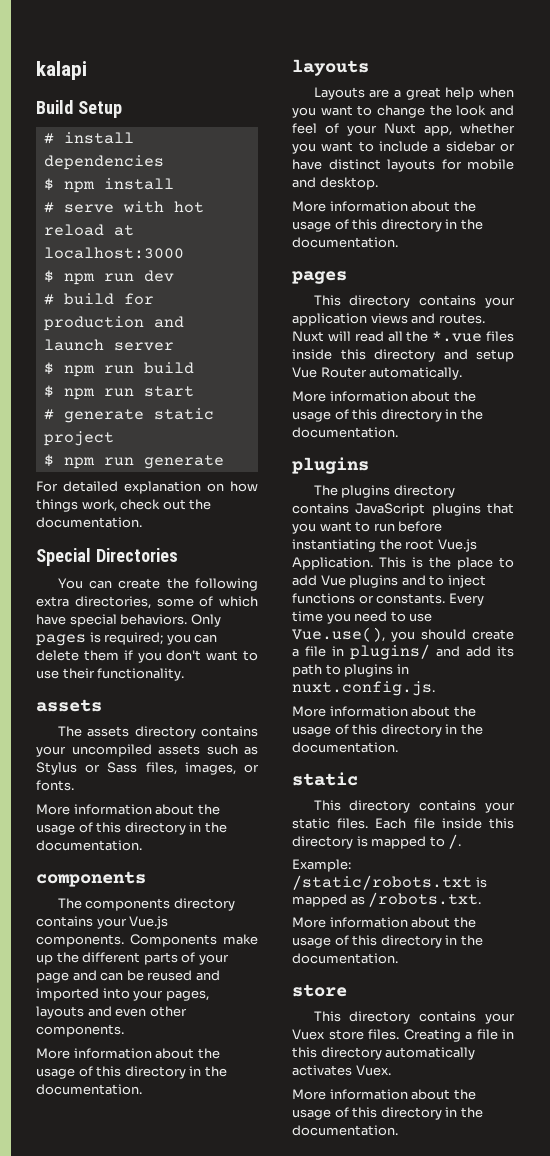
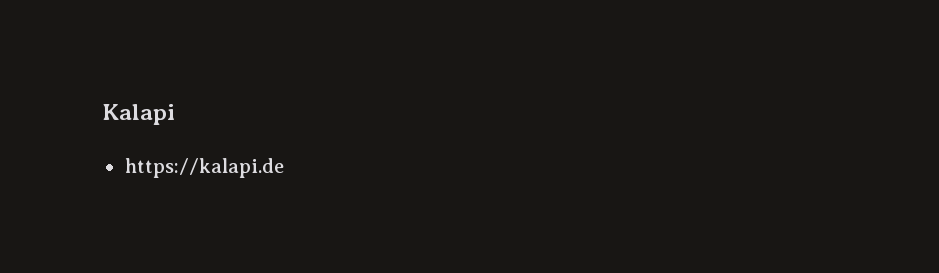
- kalapi
- Build Setup
- # install dependencies
- $ npm install
- # serve with hot reload at localhost:3000
- $ npm run dev
- # build for production and launch server
- $ npm run build
- $ npm run start
- # generate static project
- $ npm run generate
- For detailed explanation on how things work, check out the documentation.
- Special Directories
- You can create the following extra directories, some of which have special behaviors. Only pages is required; you can delete them if you don't want to use their functionality.
- assets
- The assets directory contains your uncompiled assets such as Stylus or Sass files, images, or fonts.
- More information about the usage of this directory in the documentation.
- components
- The components directory contains your Vue.js components. Components make up the different parts of your page and can be reused and imported into your pages, layouts and even other components.
- More information about the usage of this directory in the documentation.
- layouts
- Layouts are a great help when you want to change the look and feel of your Nuxt app, whether you want to include a sidebar or have distinct layouts for mobile and desktop.
- More information about the usage of this directory in the documentation.
- pages
- This directory contains your application views and routes. Nuxt will read all the *.vue files inside this directory and setup Vue Router automatically.
- More information about the usage of this directory in the documentation.
- plugins
- The plugins directory contains JavaScript plugins that you want to run before instantiating the root Vue.js Application. This is the place to add Vue plugins and to inject functions or constants. Every time you need to use Vue.use(), you should create a file in plugins/ and add its path to plugins in nuxt.config.js.
- More information about the usage of this directory in the documentation.
- static
- This directory contains your static files. Each file inside this directory is mapped to /.
- Example: /static/robots.txt is mapped as /robots.txt.
- More information about the usage of this directory in the documentation.
- store
- This directory contains your Vuex store files. Creating a file in this directory automatically activates Vuex.
- More information about the usage of this directory in the documentation.
+ Kalapi
+ https://kalapi.de

